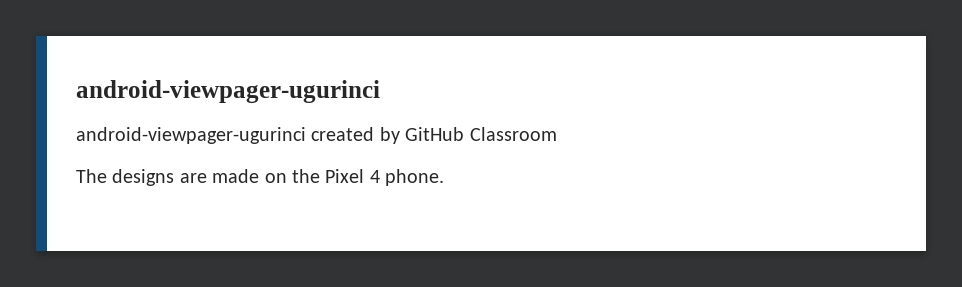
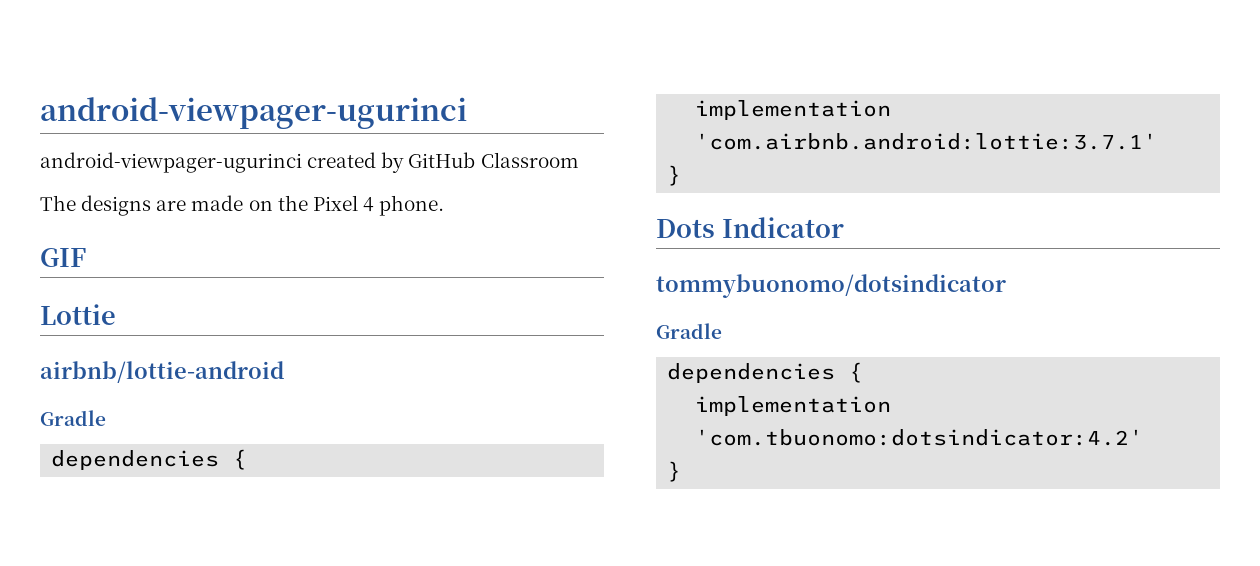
+ GIF
+ Lottie
+ airbnb/lottie-android
+ Gradle
+ dependencies {
+ implementation 'com.airbnb.android:lottie:3.7.1'
+ }
+ Dots Indicator
+ tommybuonomo/dotsindicator
+ Gradle
+ dependencies {
+ implementation 'com.tbuonomo:dotsindicator:4.2'
+ }

